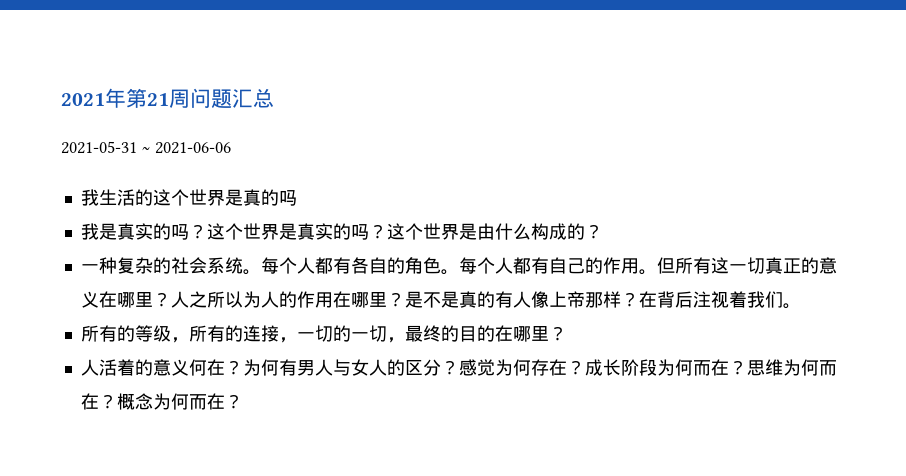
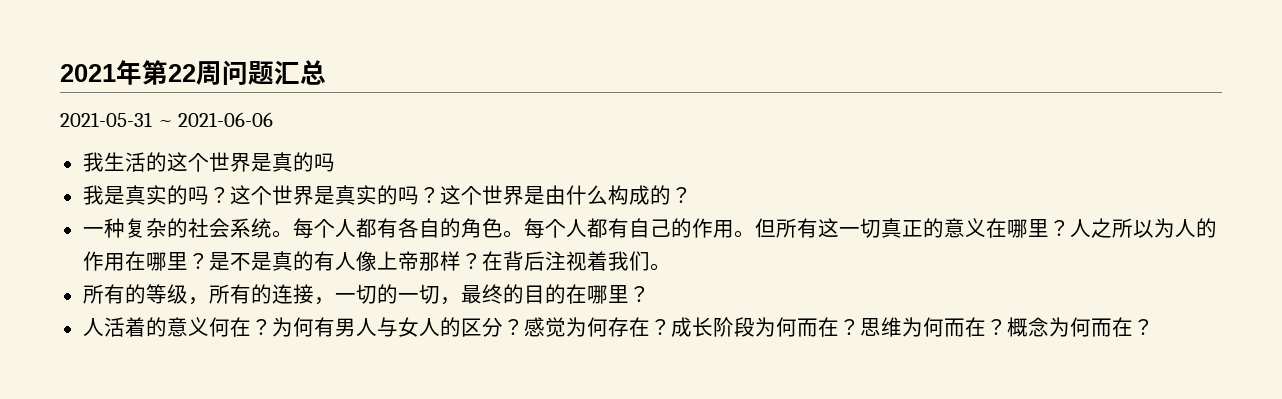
- 2021年第21周问题汇总
+ 2021年第22周问题汇总

